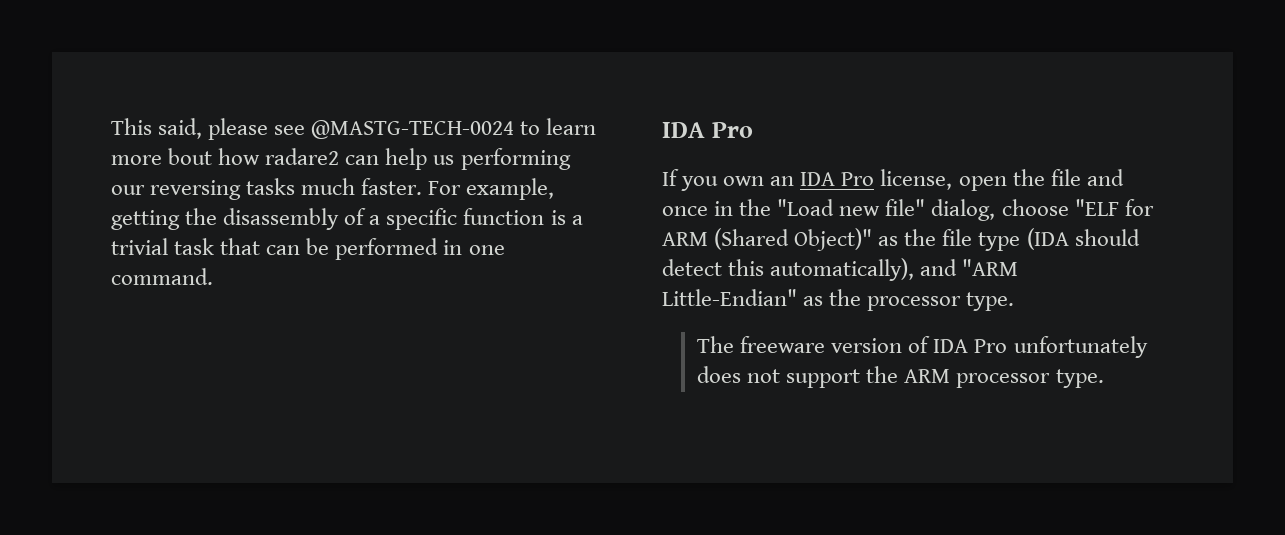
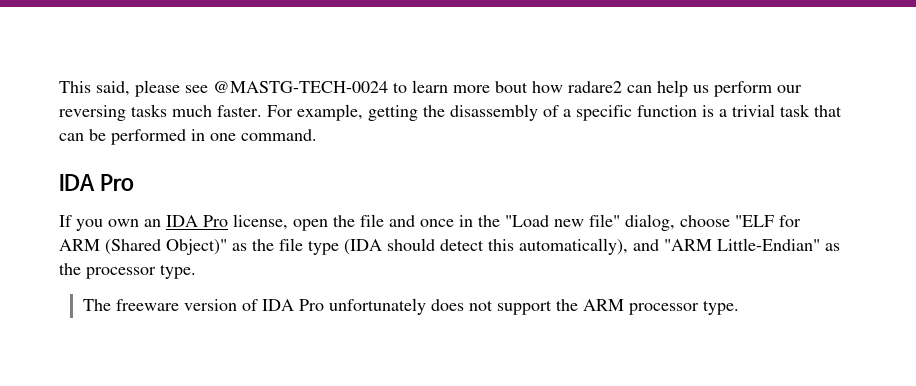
- This said, please see @MASTG-TECH-0024 to learn more bout how radare2 can help us performing our reversing tasks much faster.
+ This said, please see @MASTG-TECH-0024 to learn more bout how radare2 can help us perform our reversing tasks much faster.

